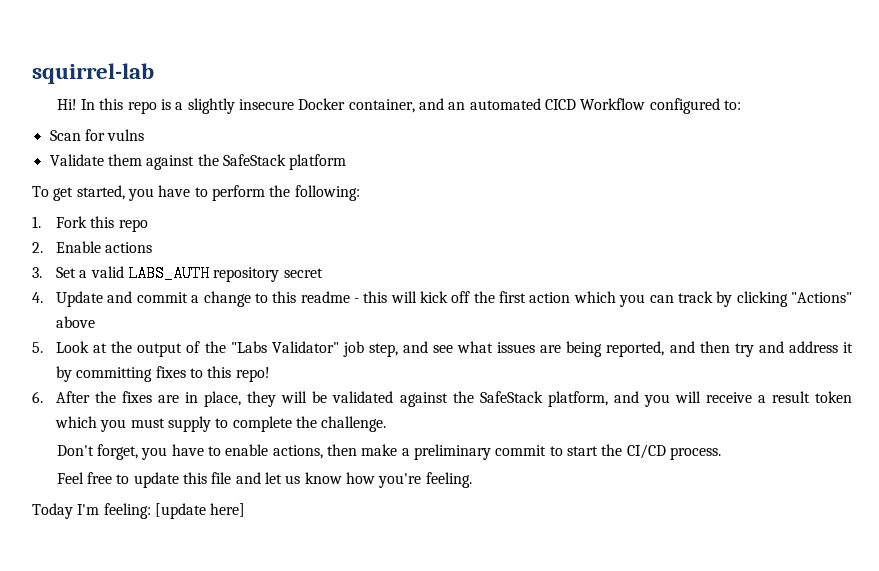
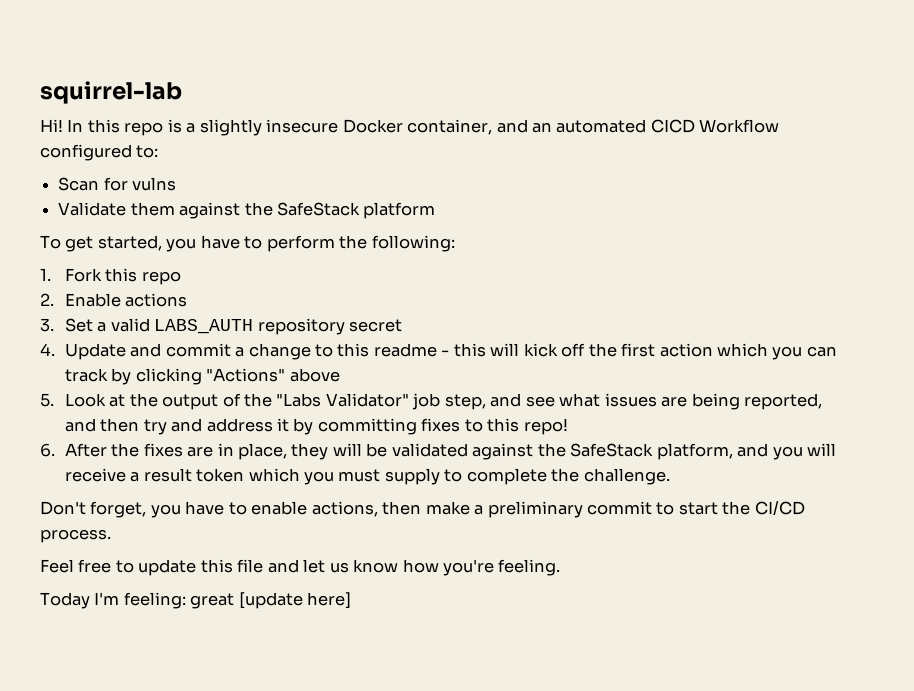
- Today I'm feeling: [update here]
+ Today I'm feeling: great [update here]

